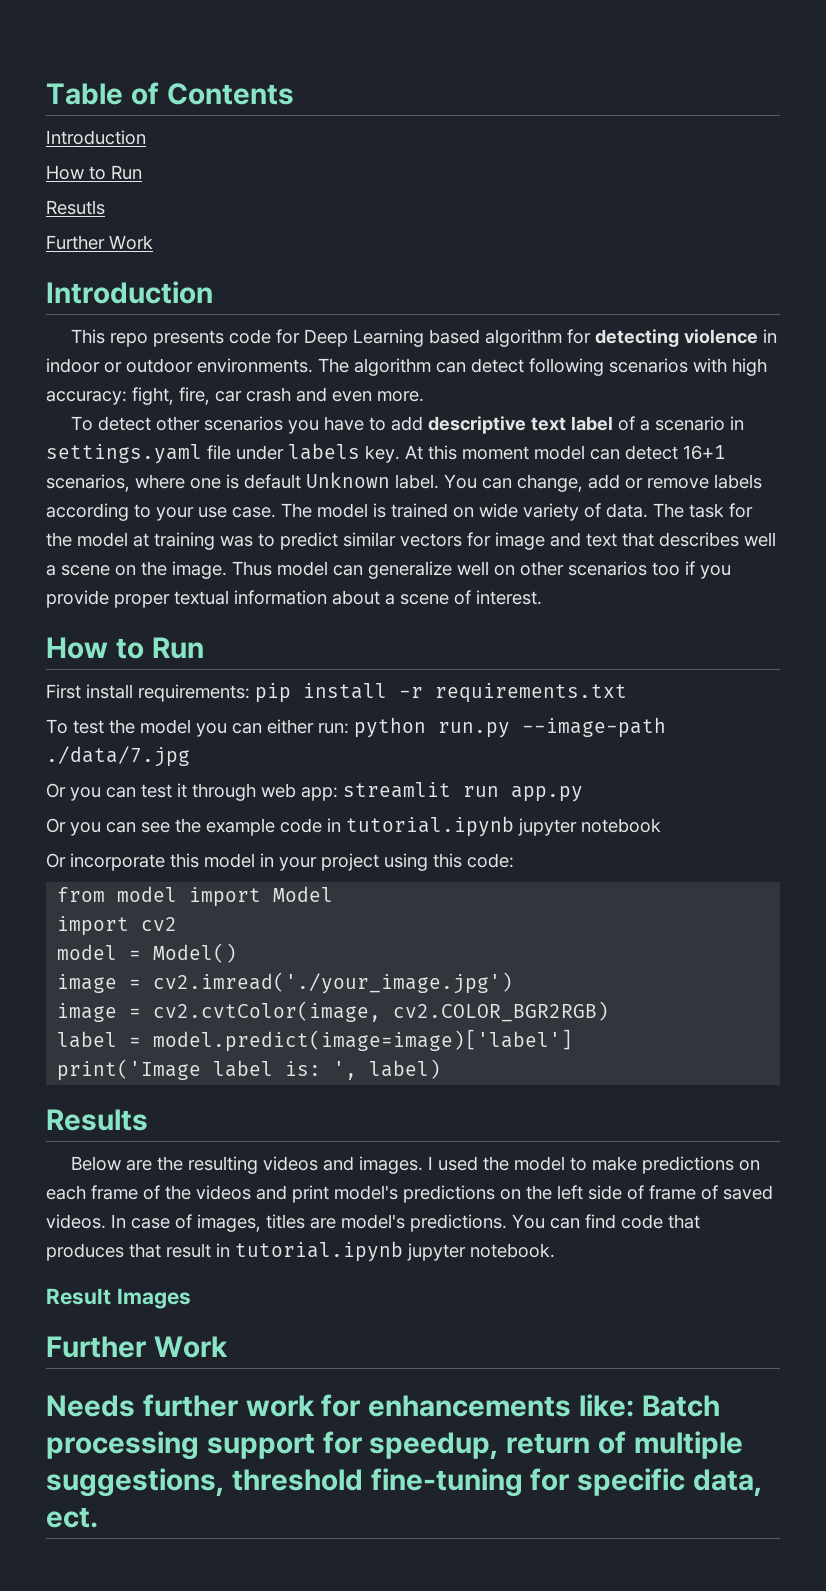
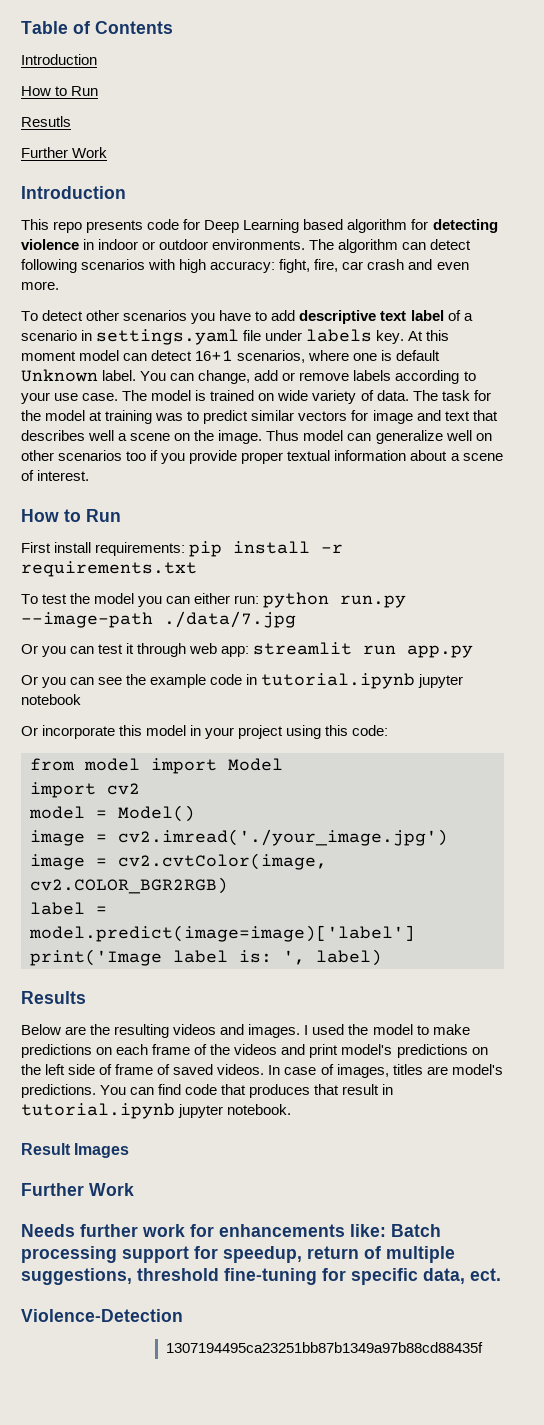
+ Violence-Detection
+ 1307194495ca23251bb87b1349a97b88cd88435f

